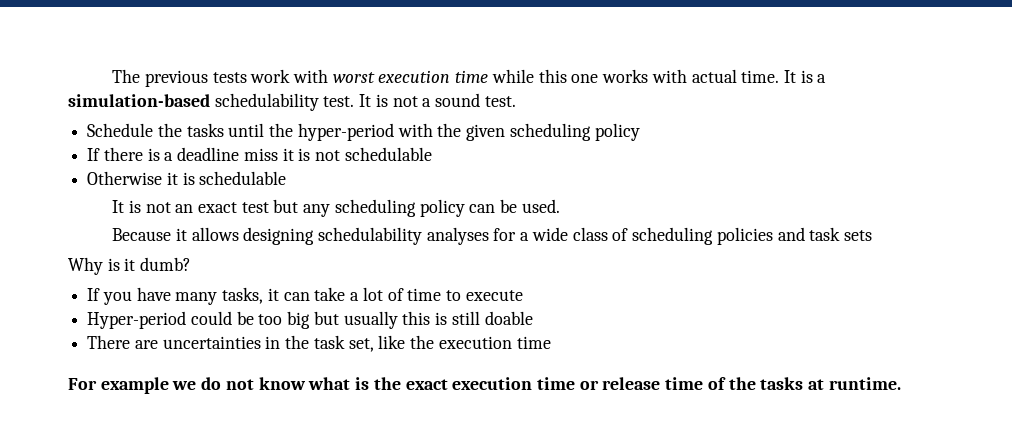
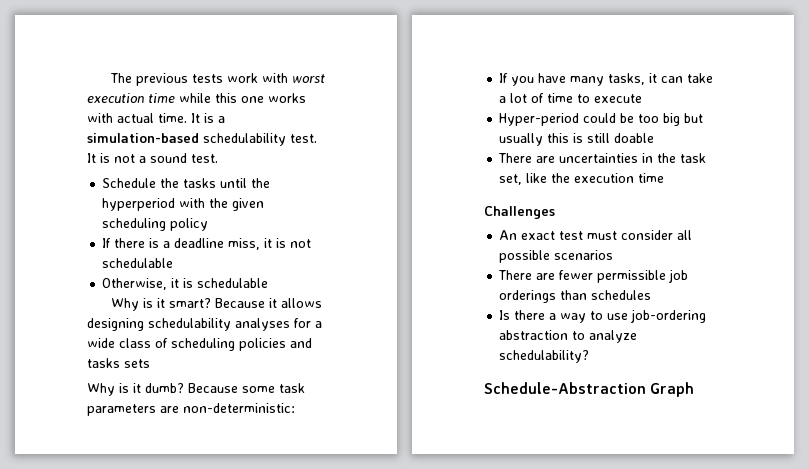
- Schedule the tasks until the hyper-period with the given scheduling policy
+ Schedule the tasks until the hyperperiod with the given scheduling policy
- If there is a deadline miss it is not schedulable
+ If there is a deadline miss, it is not schedulable
- Otherwise it is schedulable
+ Otherwise, it is schedulable
- It is not an exact test but any scheduling policy can be used.
- Because it allows designing schedulability analyses for a wide class of scheduling policies and task sets
+ Why is it smart? Because it allows designing schedulability analyses for a wide class of scheduling policies and tasks sets
+ Because some task parameters are non-deterministic:
- For example we do not know what is the exact execution time or release time of the tasks at runtime.
+ Challenges
+ An exact test must consider all possible scenarios
+ There are fewer permissible job orderings than schedules
+ Is there a way to use job-ordering abstraction to analyze schedulability?
+ Schedule-Abstraction Graph

